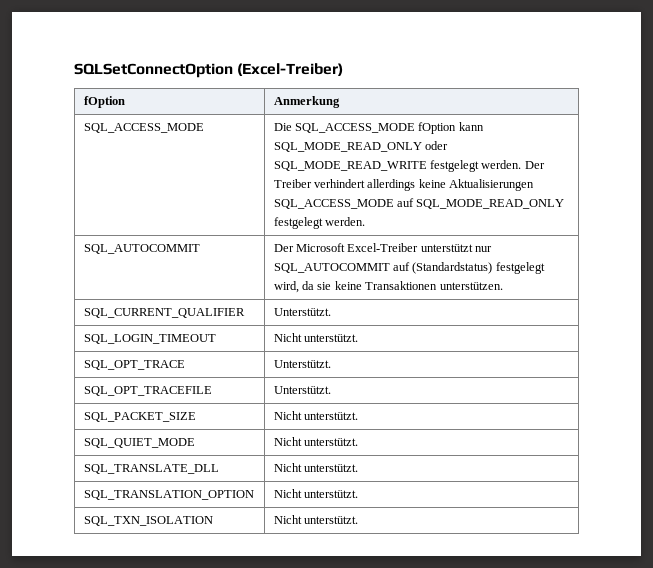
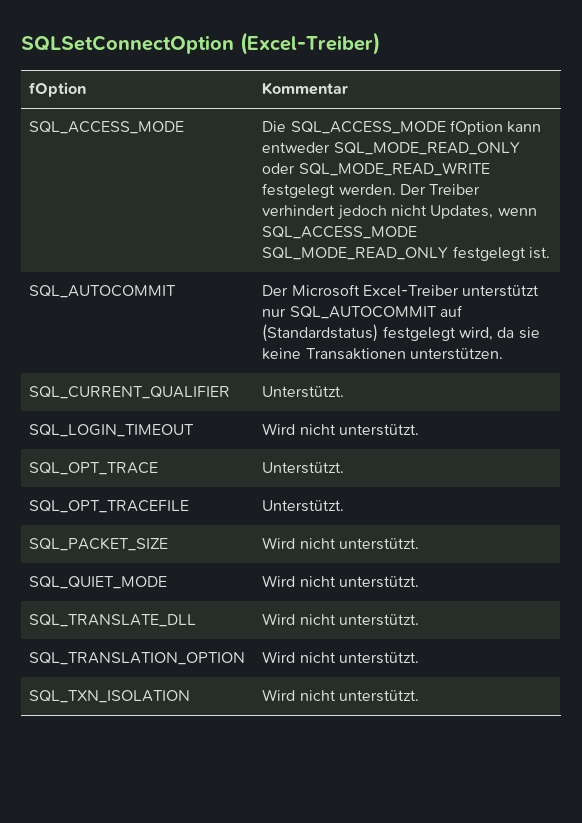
- fOption | Anmerkung
+ fOption | Kommentar
- SQL_ACCESS_MODE | Die SQL_ACCESS_MODE fOption kann SQL_MODE_READ_ONLY oder SQL_MODE_READ_WRITE festgelegt werden. Der Treiber verhindert allerdings keine Aktualisierungen SQL_ACCESS_MODE auf SQL_MODE_READ_ONLY festgelegt werden.
+ SQL_ACCESS_MODE | Die SQL_ACCESS_MODE fOption kann entweder SQL_MODE_READ_ONLY oder SQL_MODE_READ_WRITE festgelegt werden. Der Treiber verhindert jedoch nicht Updates, wenn SQL_ACCESS_MODE SQL_MODE_READ_ONLY festgelegt ist.
- SQL_LOGIN_TIMEOUT | Nicht unterstützt.
+ SQL_LOGIN_TIMEOUT | Wird nicht unterstützt.
- SQL_PACKET_SIZE | Nicht unterstützt.
+ SQL_PACKET_SIZE | Wird nicht unterstützt.
- SQL_QUIET_MODE | Nicht unterstützt.
+ SQL_QUIET_MODE | Wird nicht unterstützt.
- SQL_TRANSLATE_DLL | Nicht unterstützt.
+ SQL_TRANSLATE_DLL | Wird nicht unterstützt.
- SQL_TRANSLATION_OPTION | Nicht unterstützt.
+ SQL_TRANSLATION_OPTION | Wird nicht unterstützt.
- SQL_TXN_ISOLATION | Nicht unterstützt.
+ SQL_TXN_ISOLATION | Wird nicht unterstützt.

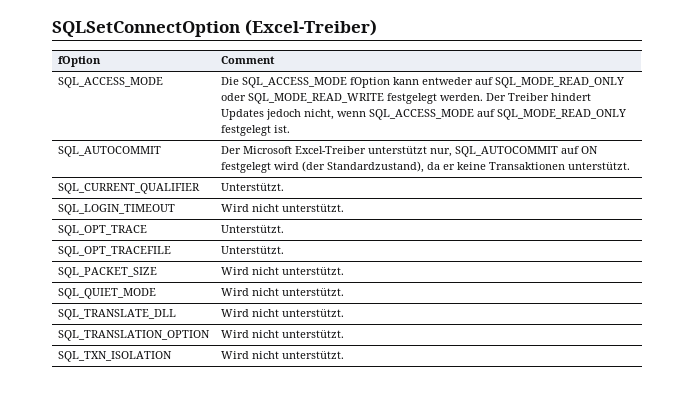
- fOption | Kommentar
+ fOption | Comment
- SQL_ACCESS_MODE | Die SQL_ACCESS_MODE fOption kann entweder SQL_MODE_READ_ONLY oder SQL_MODE_READ_WRITE festgelegt werden. Der Treiber verhindert jedoch nicht Updates, wenn SQL_ACCESS_MODE SQL_MODE_READ_ONLY festgelegt ist.
+ SQL_ACCESS_MODE | Die SQL_ACCESS_MODE fOption kann entweder auf SQL_MODE_READ_ONLY oder SQL_MODE_READ_WRITE festgelegt werden. Der Treiber hindert Updates jedoch nicht, wenn SQL_ACCESS_MODE auf SQL_MODE_READ_ONLY festgelegt ist.
- SQL_AUTOCOMMIT | Der Microsoft Excel-Treiber unterstützt nur SQL_AUTOCOMMIT auf (Standardstatus) festgelegt wird, da sie keine Transaktionen unterstützen.
+ SQL_AUTOCOMMIT | Der Microsoft Excel-Treiber unterstützt nur, SQL_AUTOCOMMIT auf ON festgelegt wird (der Standardzustand), da er keine Transaktionen unterstützt.

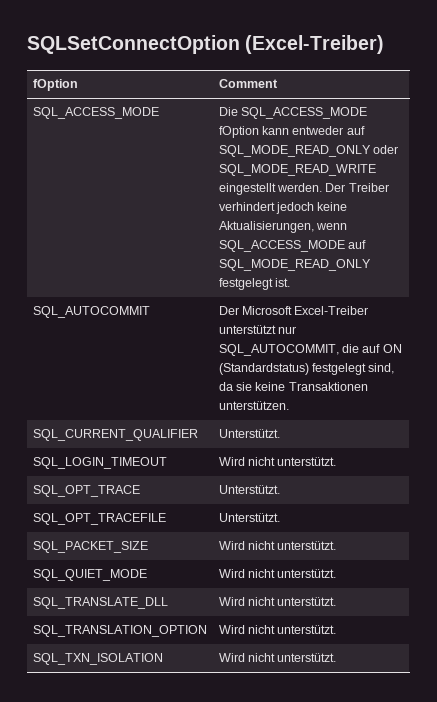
- SQL_ACCESS_MODE | Die SQL_ACCESS_MODE fOption kann entweder auf SQL_MODE_READ_ONLY oder SQL_MODE_READ_WRITE festgelegt werden. Der Treiber hindert Updates jedoch nicht, wenn SQL_ACCESS_MODE auf SQL_MODE_READ_ONLY festgelegt ist.
+ SQL_ACCESS_MODE | Die SQL_ACCESS_MODE fOption kann entweder auf SQL_MODE_READ_ONLY oder SQL_MODE_READ_WRITE eingestellt werden. Der Treiber verhindert jedoch keine Aktualisierungen, wenn SQL_ACCESS_MODE auf SQL_MODE_READ_ONLY festgelegt ist.
- SQL_AUTOCOMMIT | Der Microsoft Excel-Treiber unterstützt nur, SQL_AUTOCOMMIT auf ON festgelegt wird (der Standardzustand), da er keine Transaktionen unterstützt.
+ SQL_AUTOCOMMIT | Der Microsoft Excel-Treiber unterstützt nur SQL_AUTOCOMMIT, die auf ON (Standardstatus) festgelegt sind, da sie keine Transaktionen unterstützen.

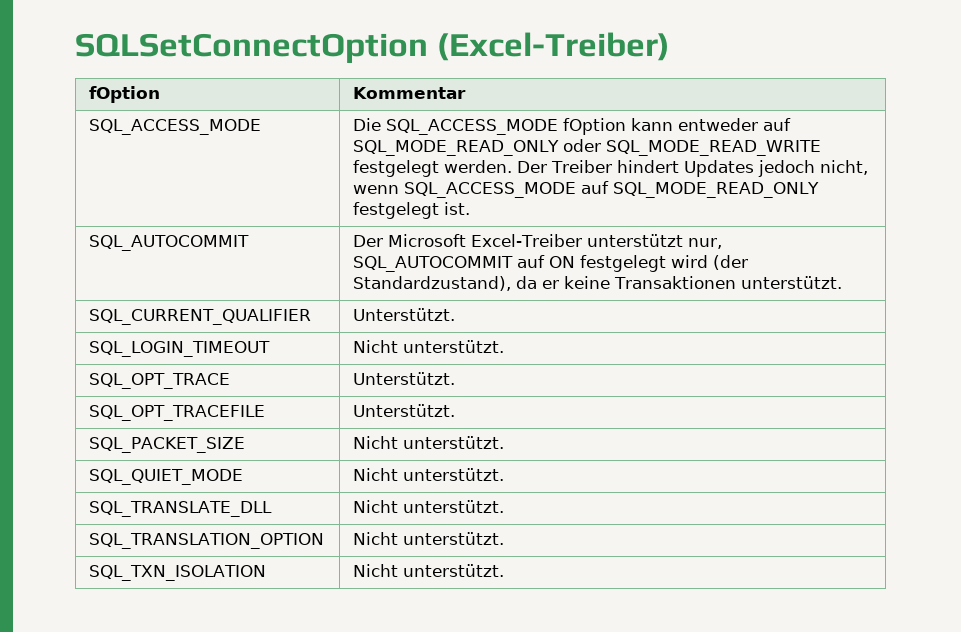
- fOption | Comment
+ fOption | Kommentar
- SQL_ACCESS_MODE | Die SQL_ACCESS_MODE fOption kann entweder auf SQL_MODE_READ_ONLY oder SQL_MODE_READ_WRITE eingestellt werden. Der Treiber verhindert jedoch keine Aktualisierungen, wenn SQL_ACCESS_MODE auf SQL_MODE_READ_ONLY festgelegt ist.
+ SQL_ACCESS_MODE | Die SQL_ACCESS_MODE fOption kann entweder auf SQL_MODE_READ_ONLY oder SQL_MODE_READ_WRITE festgelegt werden. Der Treiber hindert Updates jedoch nicht, wenn SQL_ACCESS_MODE auf SQL_MODE_READ_ONLY festgelegt ist.
- SQL_AUTOCOMMIT | Der Microsoft Excel-Treiber unterstützt nur SQL_AUTOCOMMIT, die auf ON (Standardstatus) festgelegt sind, da sie keine Transaktionen unterstützen.
+ SQL_AUTOCOMMIT | Der Microsoft Excel-Treiber unterstützt nur, SQL_AUTOCOMMIT auf ON festgelegt wird (der Standardzustand), da er keine Transaktionen unterstützt.
- SQL_LOGIN_TIMEOUT | Wird nicht unterstützt.
+ SQL_LOGIN_TIMEOUT | Nicht unterstützt.
- SQL_PACKET_SIZE | Wird nicht unterstützt.
+ SQL_PACKET_SIZE | Nicht unterstützt.
- SQL_QUIET_MODE | Wird nicht unterstützt.
+ SQL_QUIET_MODE | Nicht unterstützt.
- SQL_TRANSLATE_DLL | Wird nicht unterstützt.
+ SQL_TRANSLATE_DLL | Nicht unterstützt.
- SQL_TRANSLATION_OPTION | Wird nicht unterstützt.
+ SQL_TRANSLATION_OPTION | Nicht unterstützt.
- SQL_TXN_ISOLATION | Wird nicht unterstützt.
+ SQL_TXN_ISOLATION | Nicht unterstützt.

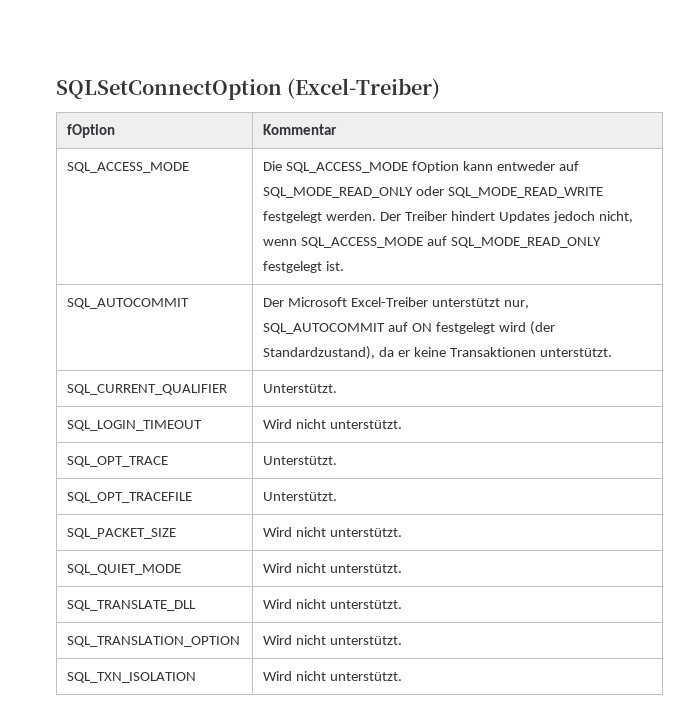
- SQL_LOGIN_TIMEOUT | Nicht unterstützt.
+ SQL_LOGIN_TIMEOUT | Wird nicht unterstützt.
- SQL_PACKET_SIZE | Nicht unterstützt.
+ SQL_PACKET_SIZE | Wird nicht unterstützt.
- SQL_QUIET_MODE | Nicht unterstützt.
+ SQL_QUIET_MODE | Wird nicht unterstützt.
- SQL_TRANSLATE_DLL | Nicht unterstützt.
+ SQL_TRANSLATE_DLL | Wird nicht unterstützt.
- SQL_TRANSLATION_OPTION | Nicht unterstützt.
+ SQL_TRANSLATION_OPTION | Wird nicht unterstützt.
- SQL_TXN_ISOLATION | Nicht unterstützt.
+ SQL_TXN_ISOLATION | Wird nicht unterstützt.

